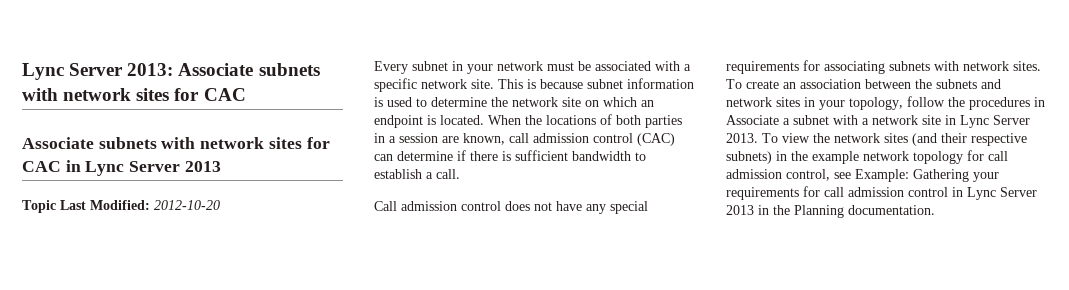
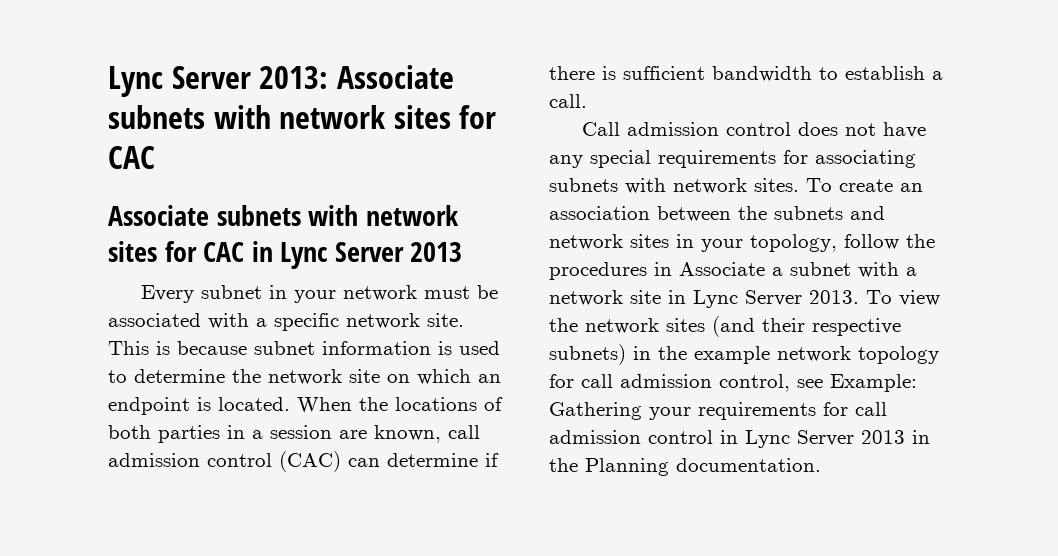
- Topic Last Modified: 2012-10-20

